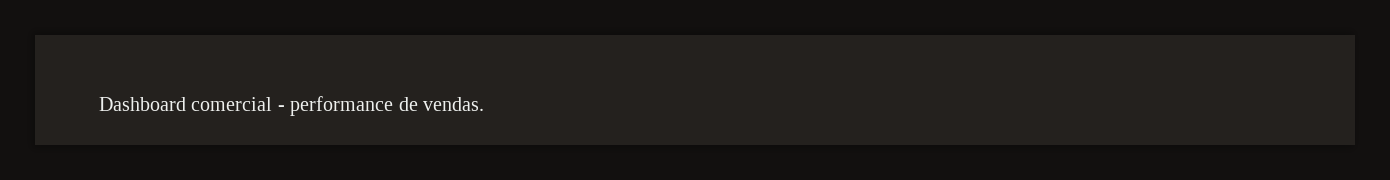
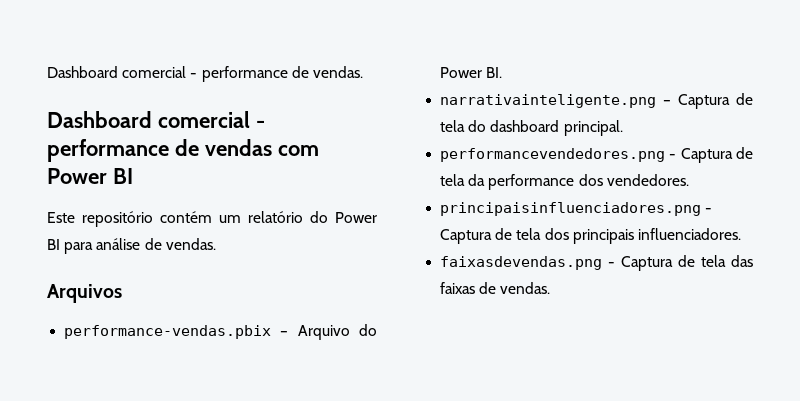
+ Dashboard comercial - performance de vendas com Power BI
+ Este repositório contém um relatório do Power BI para análise de vendas.
+ Arquivos
+ performance-vendas.pbix – Arquivo do Power BI.
+ narrativainteligente.png – Captura de tela do dashboard principal.
+ performancevendedores.png - Captura de tela da performance dos vendedores.
+ principaisinfluenciadores.png - Captura de tela dos principais influenciadores.
+ faixasdevendas.png - Captura de tela das faixas de vendas.

